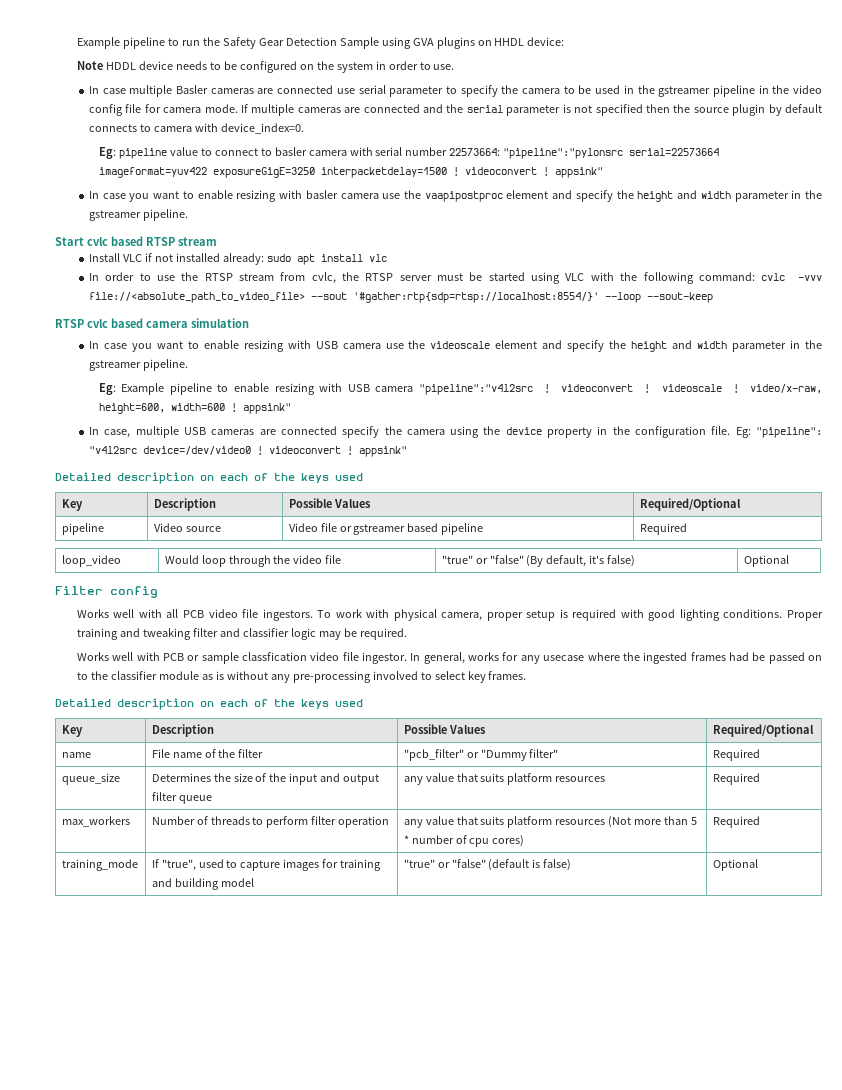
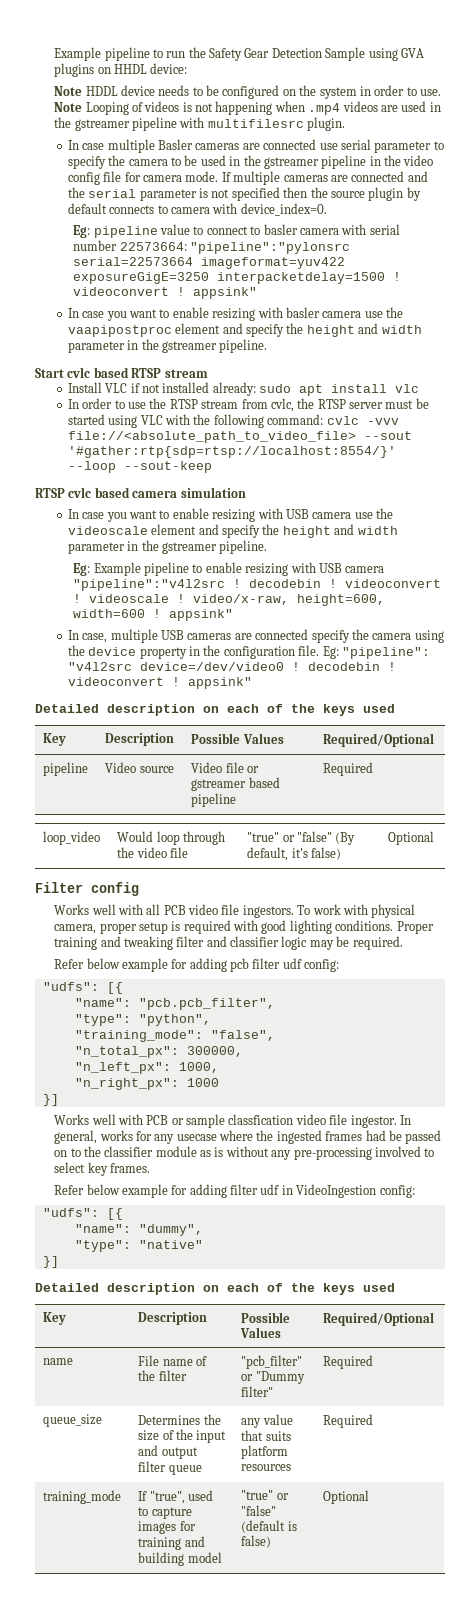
+ Note Looping of videos is not happening when .mp4 videos are used in the gstreamer pipeline with multifilesrc plugin.
- Eg: Example pipeline to enable resizing with USB camera "pipeline":"v4l2src ! videoconvert ! videoscale ! video/x-raw, height=600, width=600 ! appsink"
+ Eg: Example pipeline to enable resizing with USB camera "pipeline":"v4l2src ! decodebin ! videoconvert ! videoscale ! video/x-raw, height=600, width=600 ! appsink"
- Eg: "pipeline": "v4l2src device=/dev/video0 ! videoconvert ! appsink"
+ Eg: "pipeline": "v4l2src device=/dev/video0 ! decodebin ! videoconvert ! appsink"
+ Refer below example for adding pcb filter udf config:
+ "udfs": [{
+ "name": "pcb.pcb_filter",
+ "type": "python",
+ "training_mode": "false",
+ "n_total_px": 300000,
+ "n_left_px": 1000,
+ "n_right_px": 1000
+ }]
+ Refer below example for adding filter udf in VideoIngestion config:
+ "udfs": [{
+ "name": "dummy",
+ "type": "native"
+ }]
- max_workers | Number of threads to perform filter operation | any value that suits platform resources (Not more than 5 * number of cpu cores) | Required

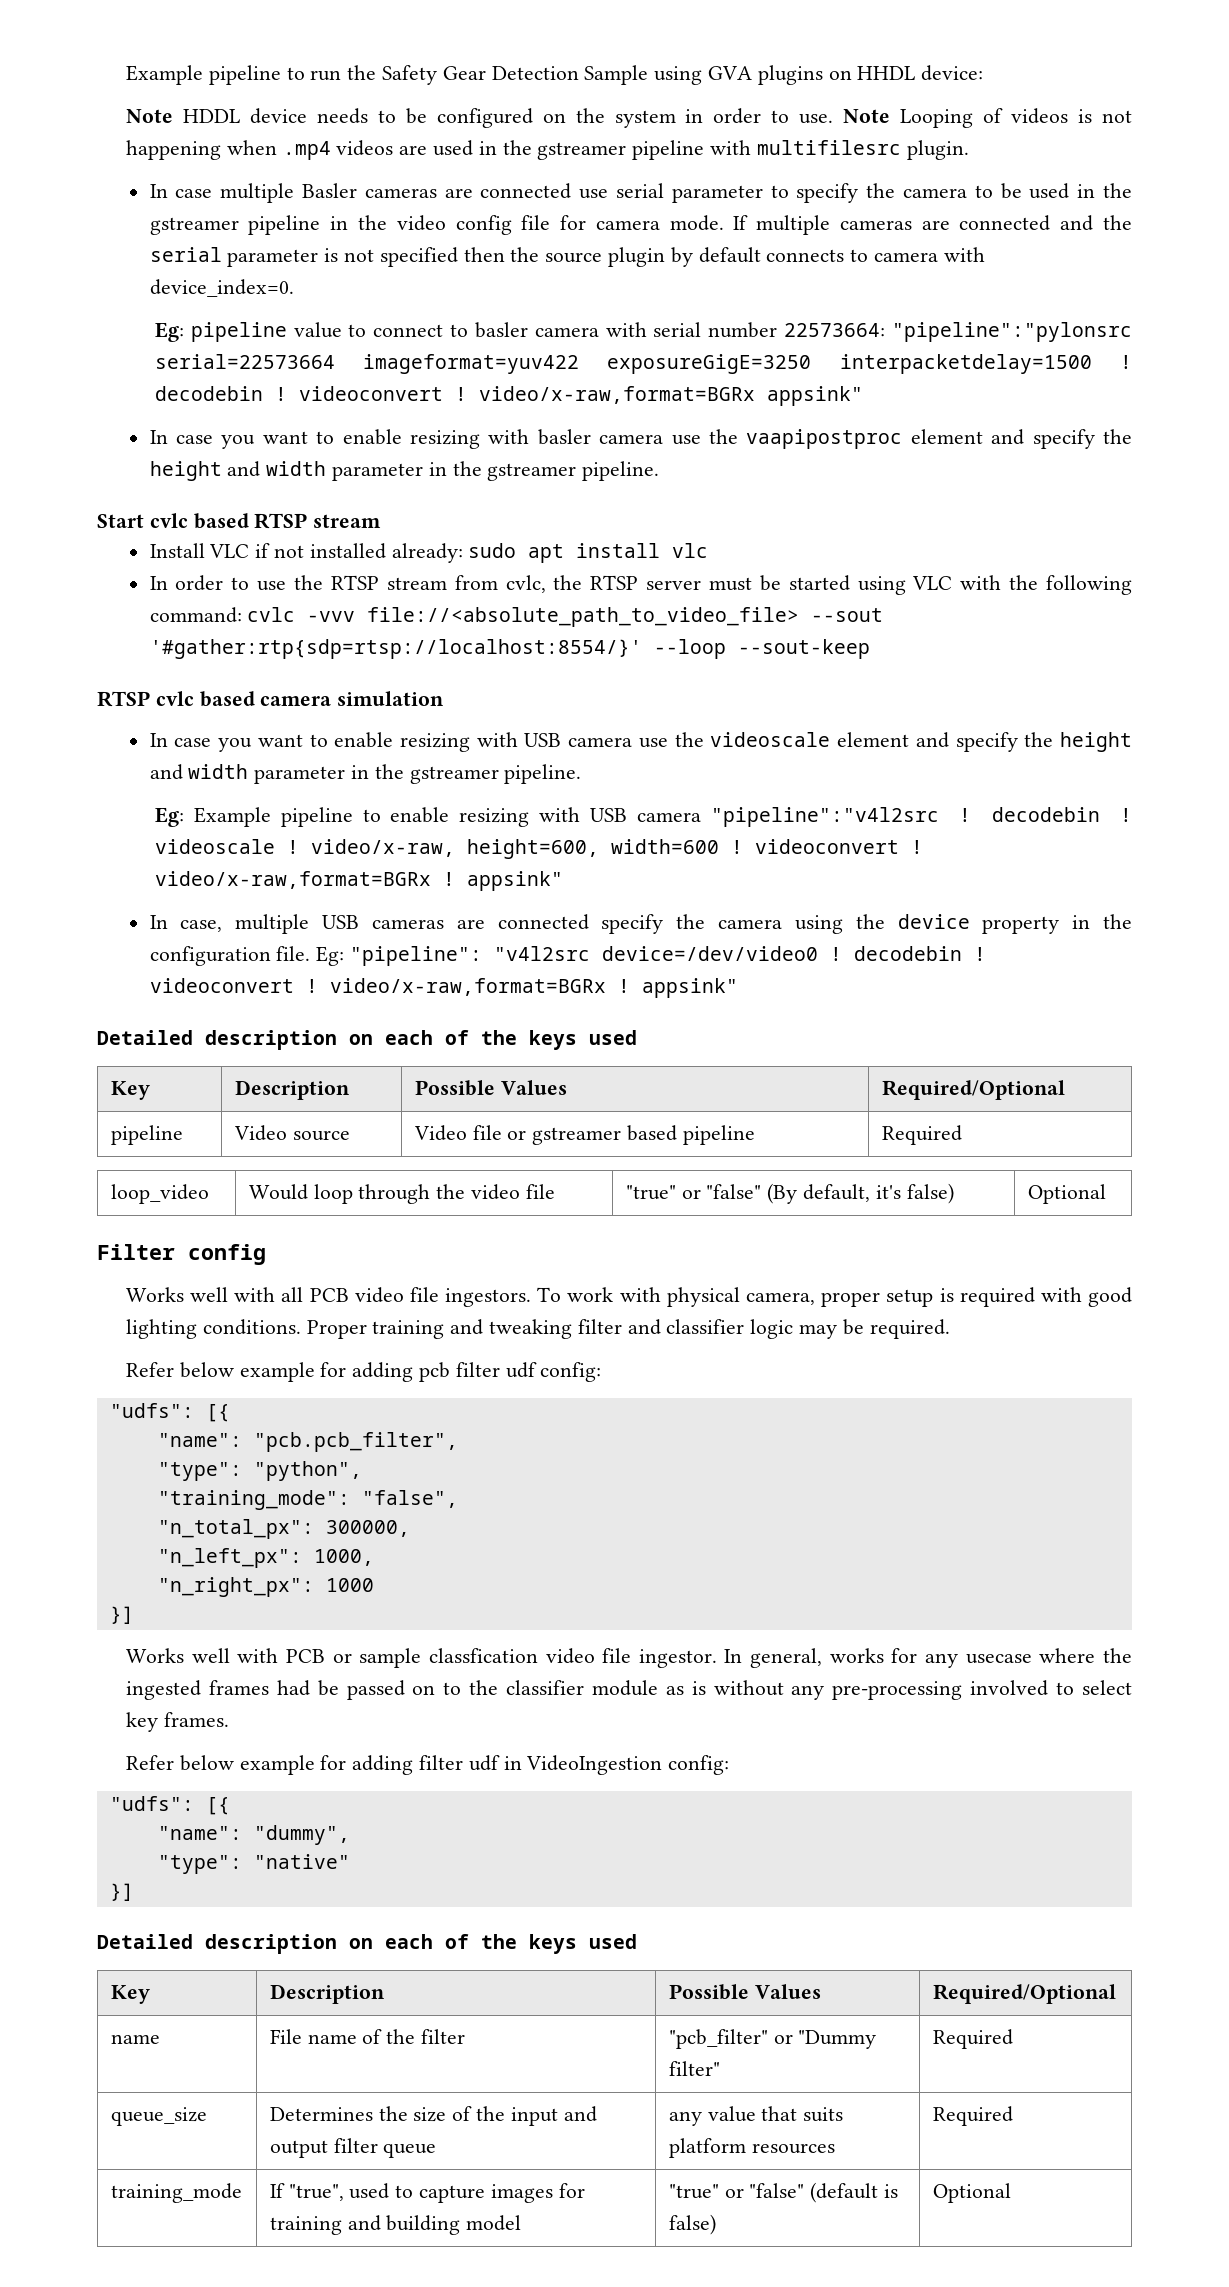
- Eg: pipeline value to connect to basler camera with serial number 22573664: "pipeline":"pylonsrc serial=22573664 imageformat=yuv422 exposureGigE=3250 interpacketdelay=1500 ! videoconvert ! appsink"
+ Eg: pipeline value to connect to basler camera with serial number 22573664: "pipeline":"pylonsrc serial=22573664 imageformat=yuv422 exposureGigE=3250 interpacketdelay=1500 ! decodebin ! videoconvert ! video/x-raw,format=BGRx appsink"
- Eg: Example pipeline to enable resizing with USB camera "pipeline":"v4l2src ! decodebin ! videoconvert ! videoscale ! video/x-raw, height=600, width=600 ! appsink"
+ Eg: Example pipeline to enable resizing with USB camera "pipeline":"v4l2src ! decodebin ! videoscale ! video/x-raw, height=600, width=600 ! videoconvert ! video/x-raw,format=BGRx ! appsink"
- Eg: "pipeline": "v4l2src device=/dev/video0 ! decodebin ! videoconvert ! appsink"
+ Eg: "pipeline": "v4l2src device=/dev/video0 ! decodebin ! videoconvert ! video/x-raw,format=BGRx ! appsink"

